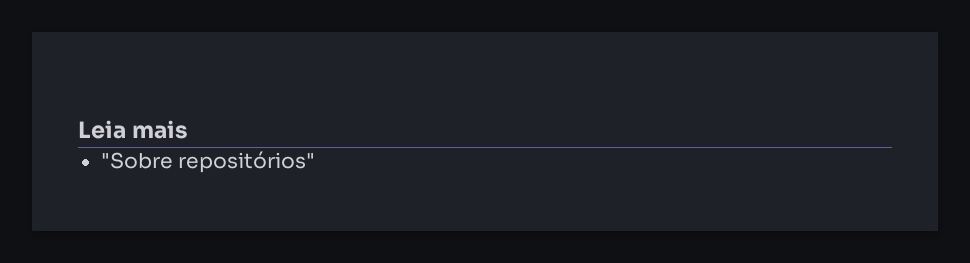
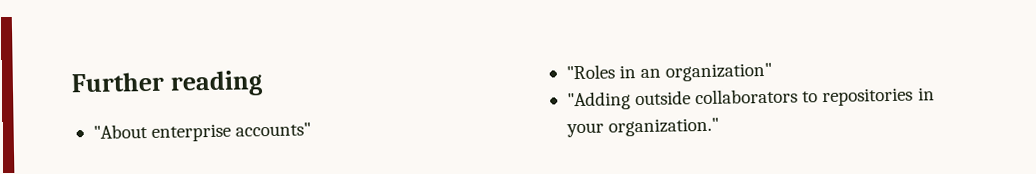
- Leia mais
- "Sobre repositórios"
+ Further reading
+ "About enterprise accounts"
+ "Roles in an organization"
+ "Adding outside collaborators to repositories in your organization."

